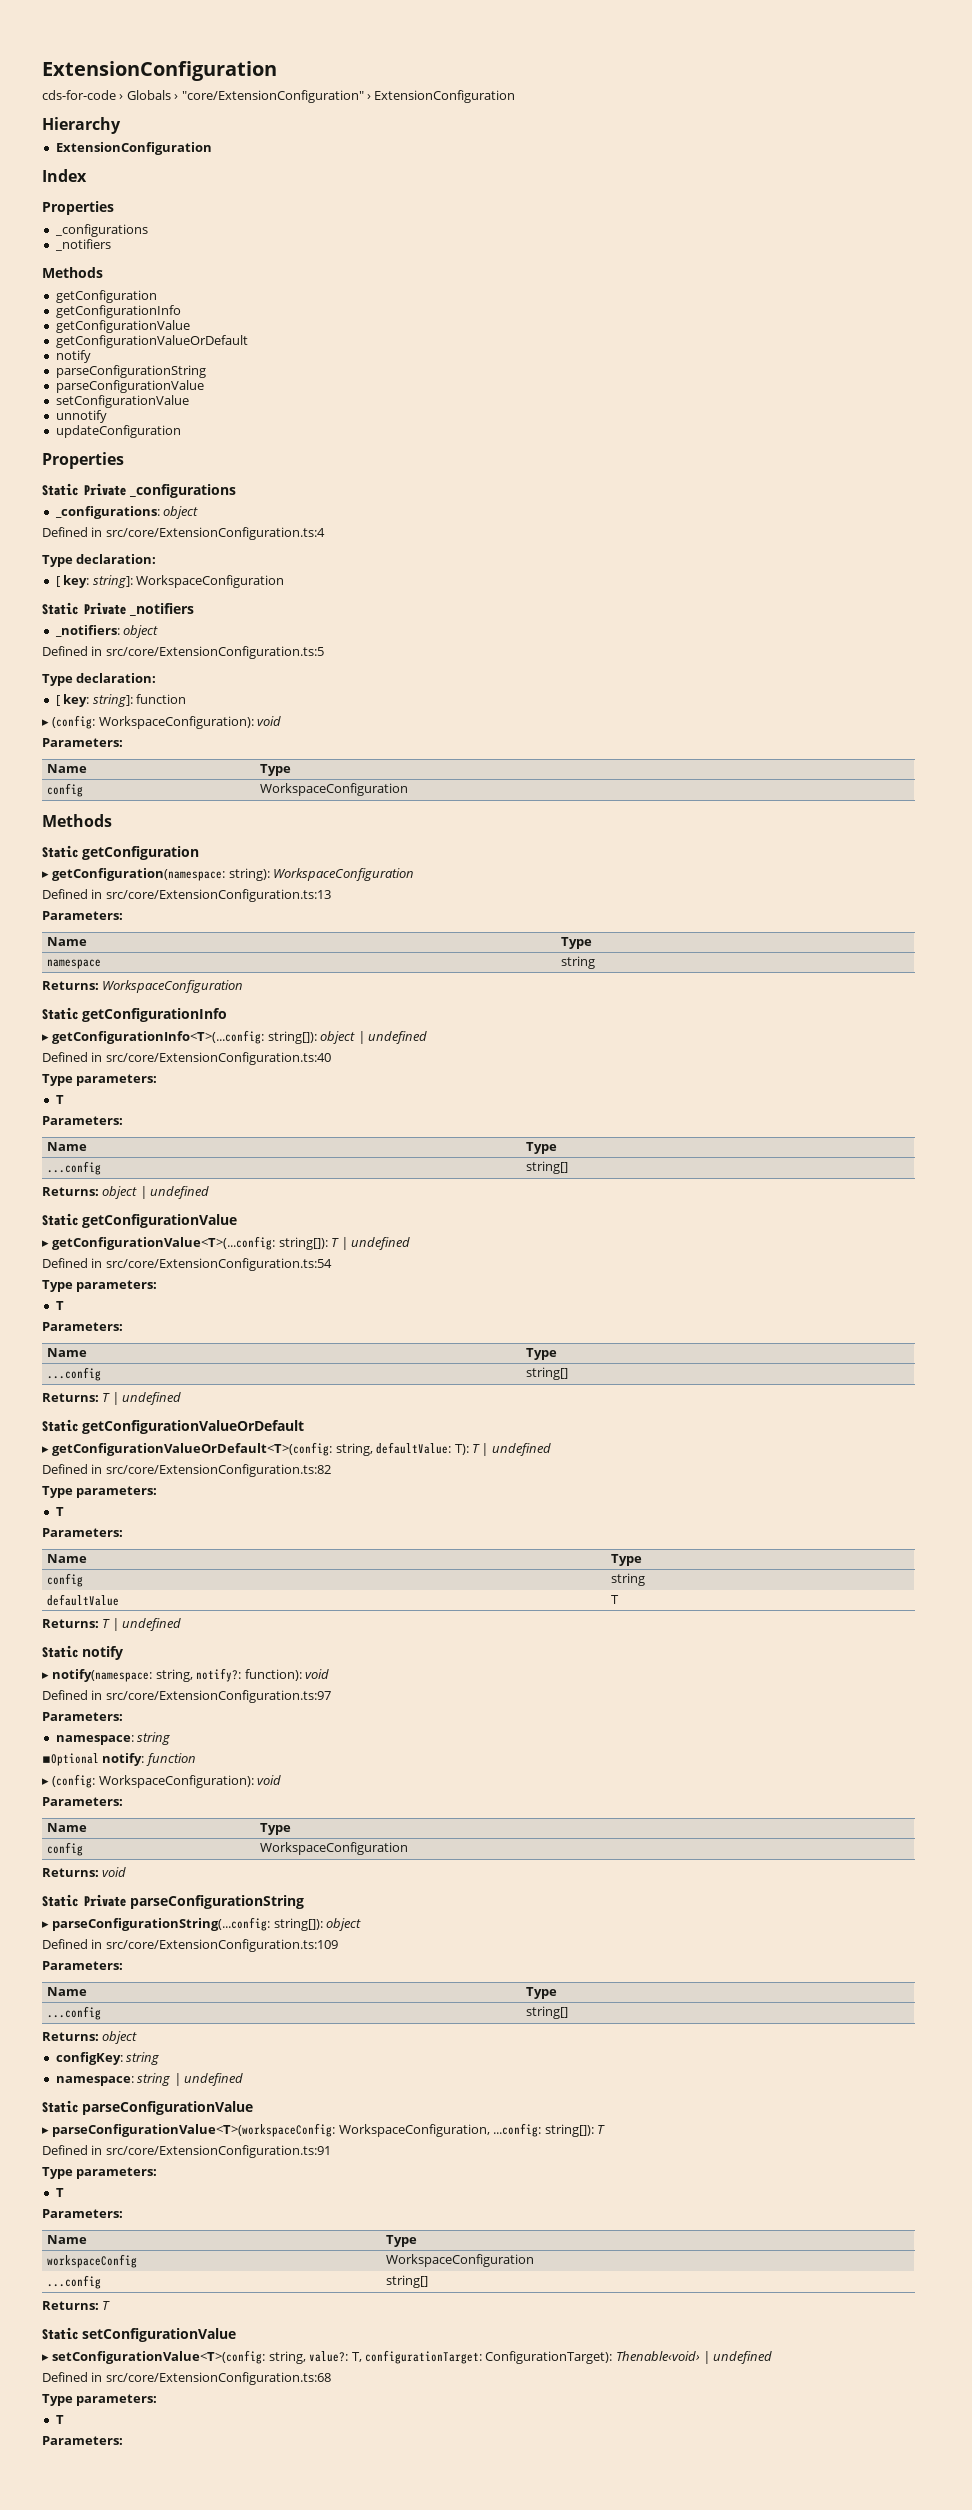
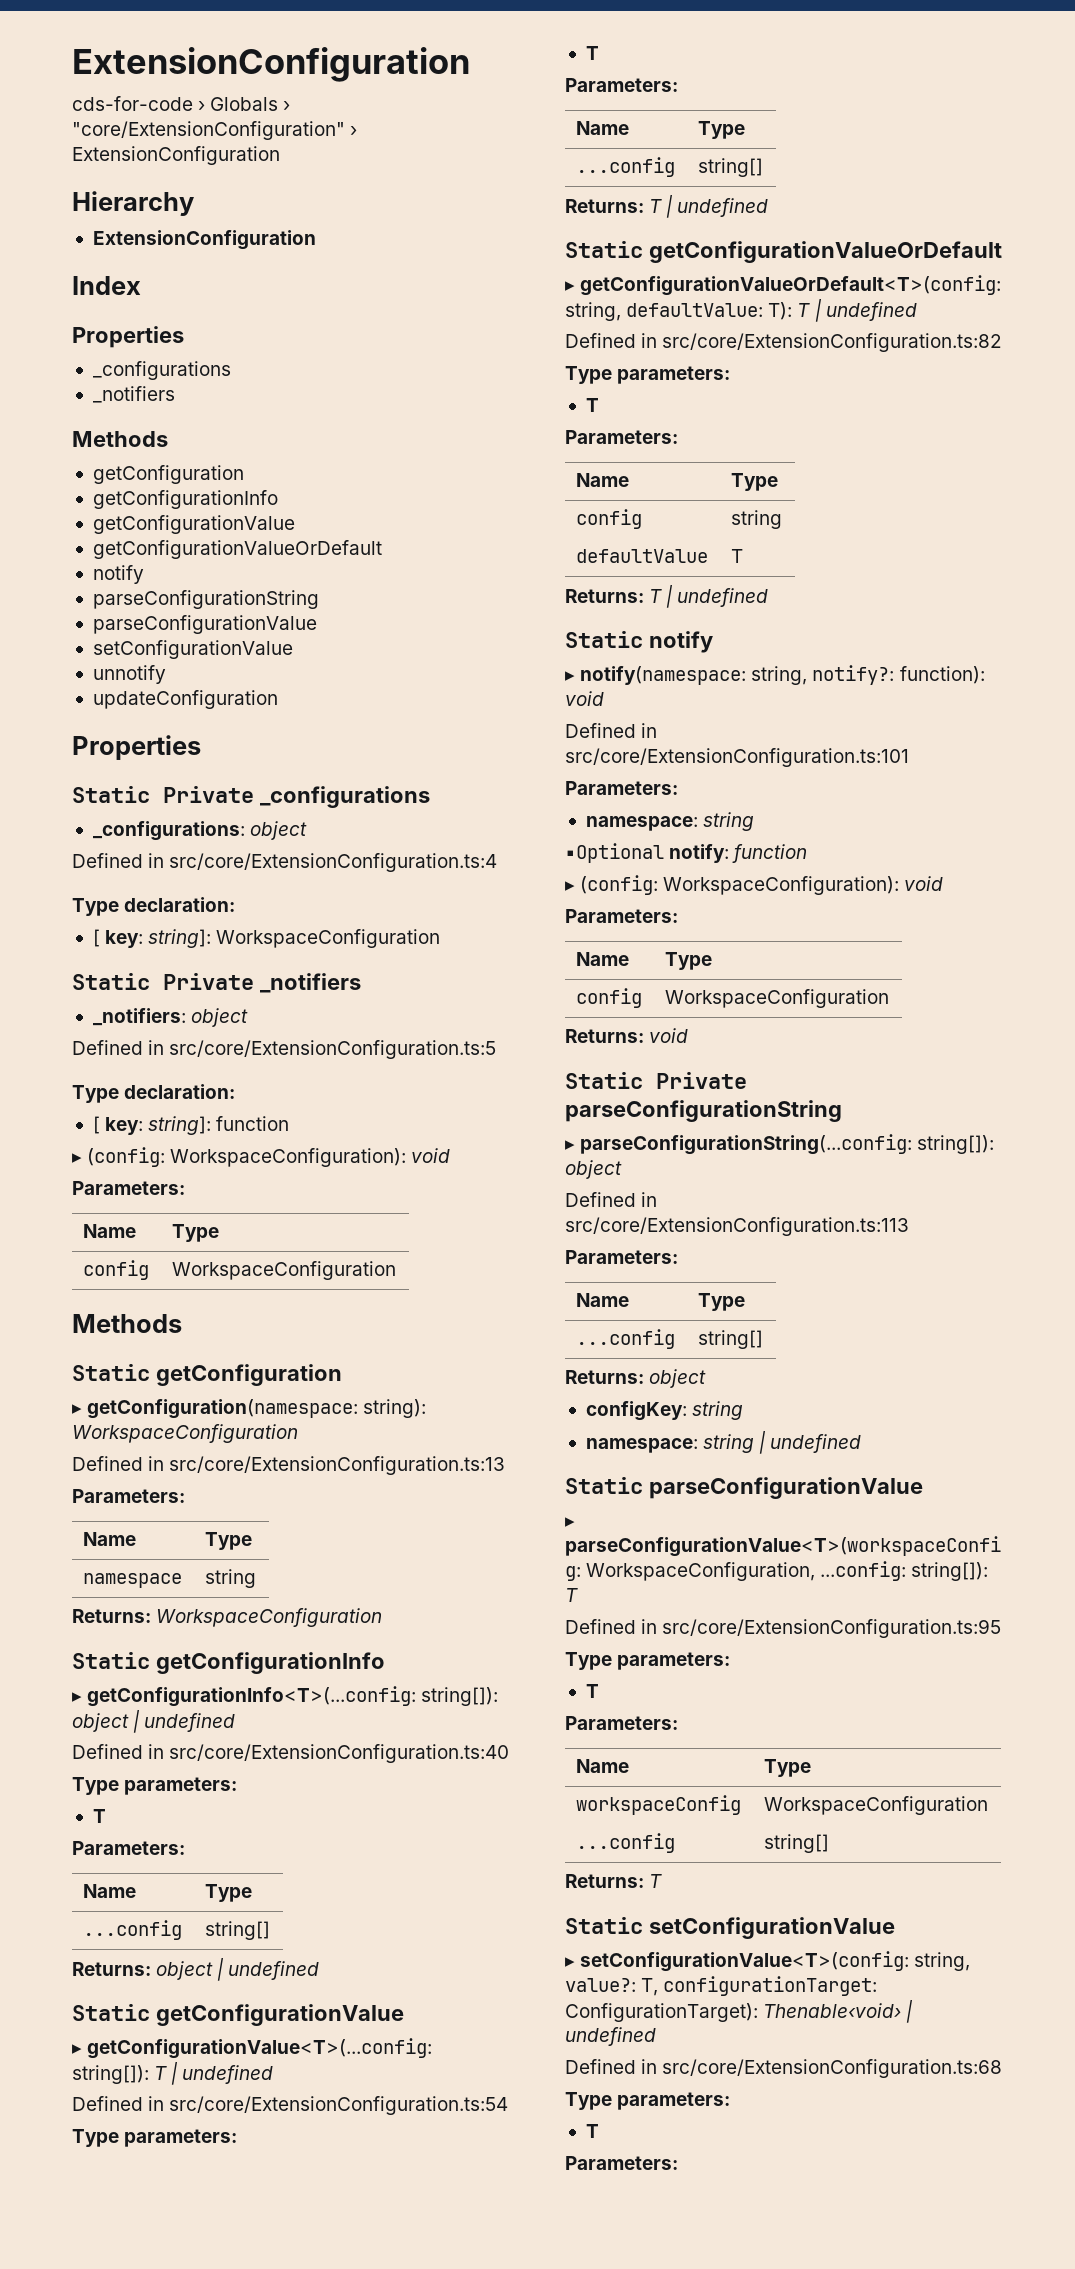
- Defined in src/core/ExtensionConfiguration.ts:97
+ Defined in src/core/ExtensionConfiguration.ts:101
- Defined in src/core/ExtensionConfiguration.ts:109
+ Defined in src/core/ExtensionConfiguration.ts:113
- Defined in src/core/ExtensionConfiguration.ts:91
+ Defined in src/core/ExtensionConfiguration.ts:95

